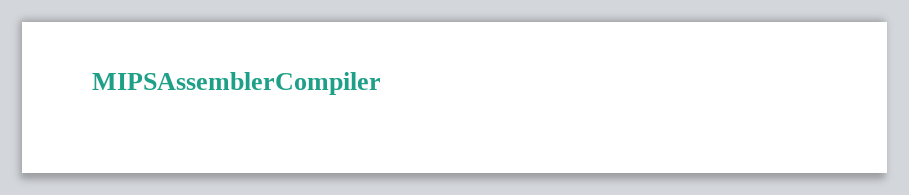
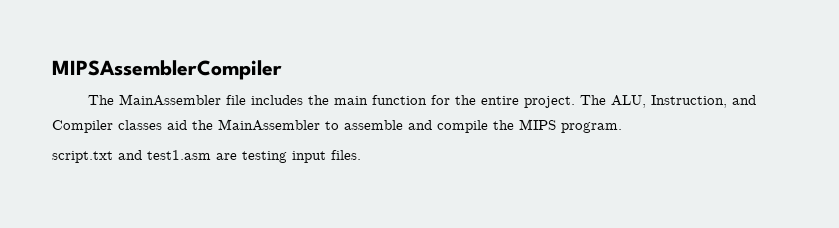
+ The MainAssembler file includes the main function for the entire project. The ALU, Instruction, and Compiler classes aid the MainAssembler to assemble and compile the MIPS program.
+ script.txt and test1.asm are testing input files.

